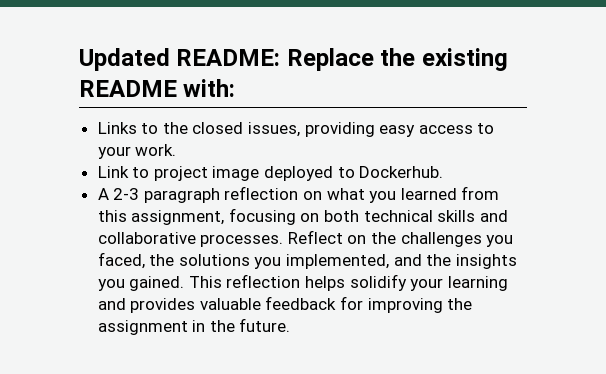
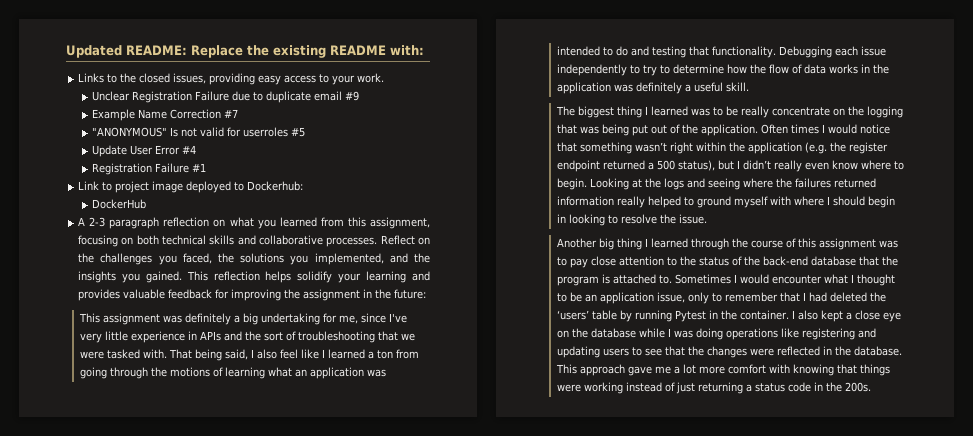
+ Unclear Registration Failure due to duplicate email #9
+ Example Name Correction #7
+ "ANONYMOUS" Is not valid for userroles #5
+ Update User Error #4
+ Registration Failure #1
- Link to project image deployed to Dockerhub.
+ Link to project image deployed to Dockerhub:
+ DockerHub
- This reflection helps solidify your learning and provides valuable feedback for improving the assignment in the future.
+ This reflection helps solidify your learning and provides valuable feedback for improving the assignment in the future:
+ This assignment was definitely a big undertaking for me, since I've very little experience in APIs and the sort of troubleshooting that we were tasked with. That being said, I also feel like I learned a ton from going through the motions of learning what an application was intended to do and testing that functionality. Debugging each issue independently to try to determine how the flow of data works in the application was definitely a useful skill.
+ The biggest thing I learned was to be really concentrate on the logging that was being put out of the application. Often times I would notice that something wasn’t right within the application (e.g. the register endpoint returned a 500 status), but I didn’t really even know where to begin. Looking at the logs and seeing where the failures returned information really helped to ground myself with where I should begin in looking to resolve the issue.
+ Another big thing I learned through the course of this assignment was to pay close attention to the status of the back-end database that the program is attached to. Sometimes I would encounter what I thought to be an application issue, only to remember that I had deleted the ‘users’ table by running Pytest in the container. I also kept a close eye on the database while I was doing operations like registering and updating users to see that the changes were reflected in the database. This approach gave me a lot more comfort with knowing that things were working instead of just returning a status code in the 200s.

